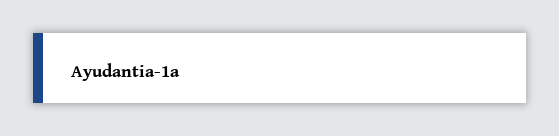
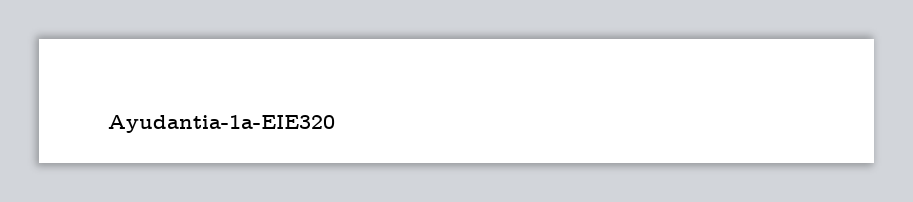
- Ayudantia-1a
+ Ayudantia-1a-EIE320

